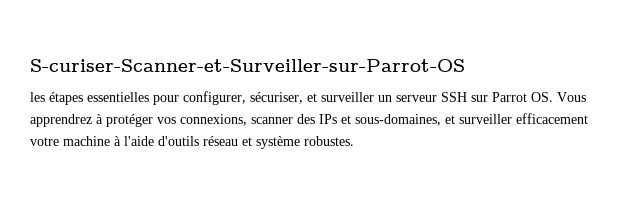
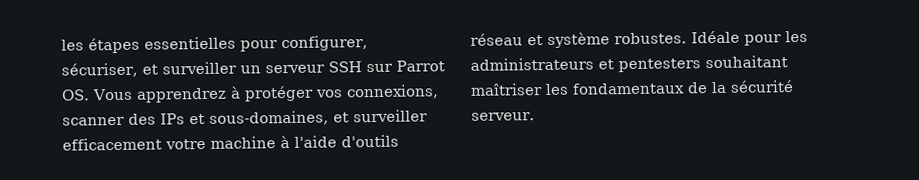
- S-curiser-Scanner-et-Surveiller-sur-Parrot-OS
+ Idéale pour les administrateurs et pentesters souhaitant maîtriser les fondamentaux de la sécurité serveur.

